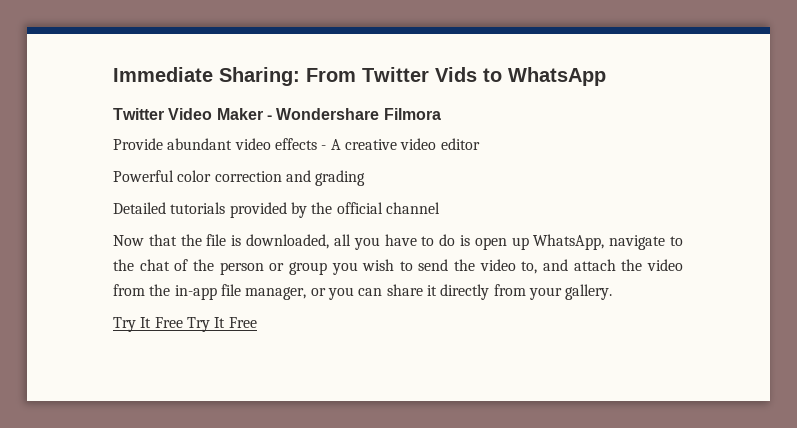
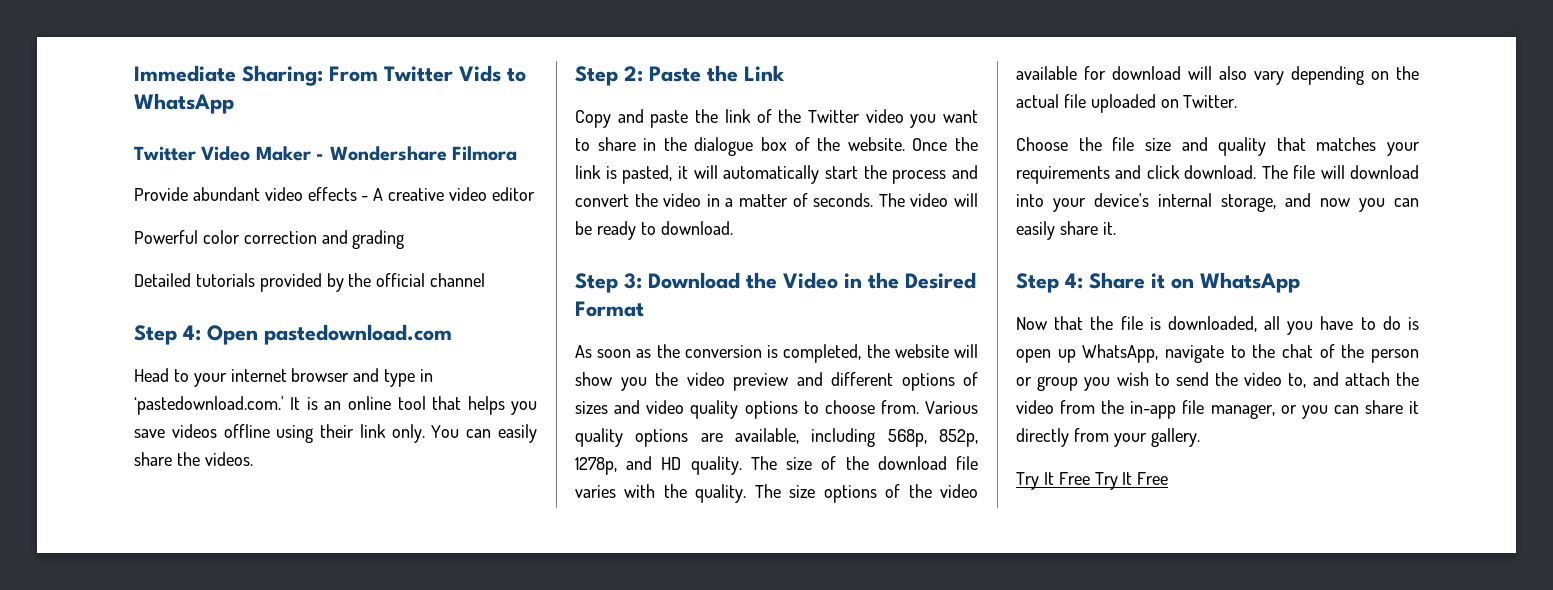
+ Step 4: Open pastedownload.com
+ Head to your internet browser and type in ‘pastedownload.com.' It is an online tool that helps you save videos offline using their link only. You can easily share the videos.
+ Step 2: Paste the Link
+ Copy and paste the link of the Twitter video you want to share in the dialogue box of the website. Once the link is pasted, it will automatically start the process and convert the video in a matter of seconds. The video will be ready to download.
+ Step 3: Download the Video in the Desired Format
+ As soon as the conversion is completed, the website will show you the video preview and different options of sizes and video quality options to choose from. Various quality options are available, including 568p, 852p, 1278p, and HD quality. The size of the download file varies with the quality. The size options of the video available for download will also vary depending on the actual file uploaded on Twitter.
+ Choose the file size and quality that matches your requirements and click download. The file will download into your device's internal storage, and now you can easily share it.
+ Step 4: Share it on WhatsApp

